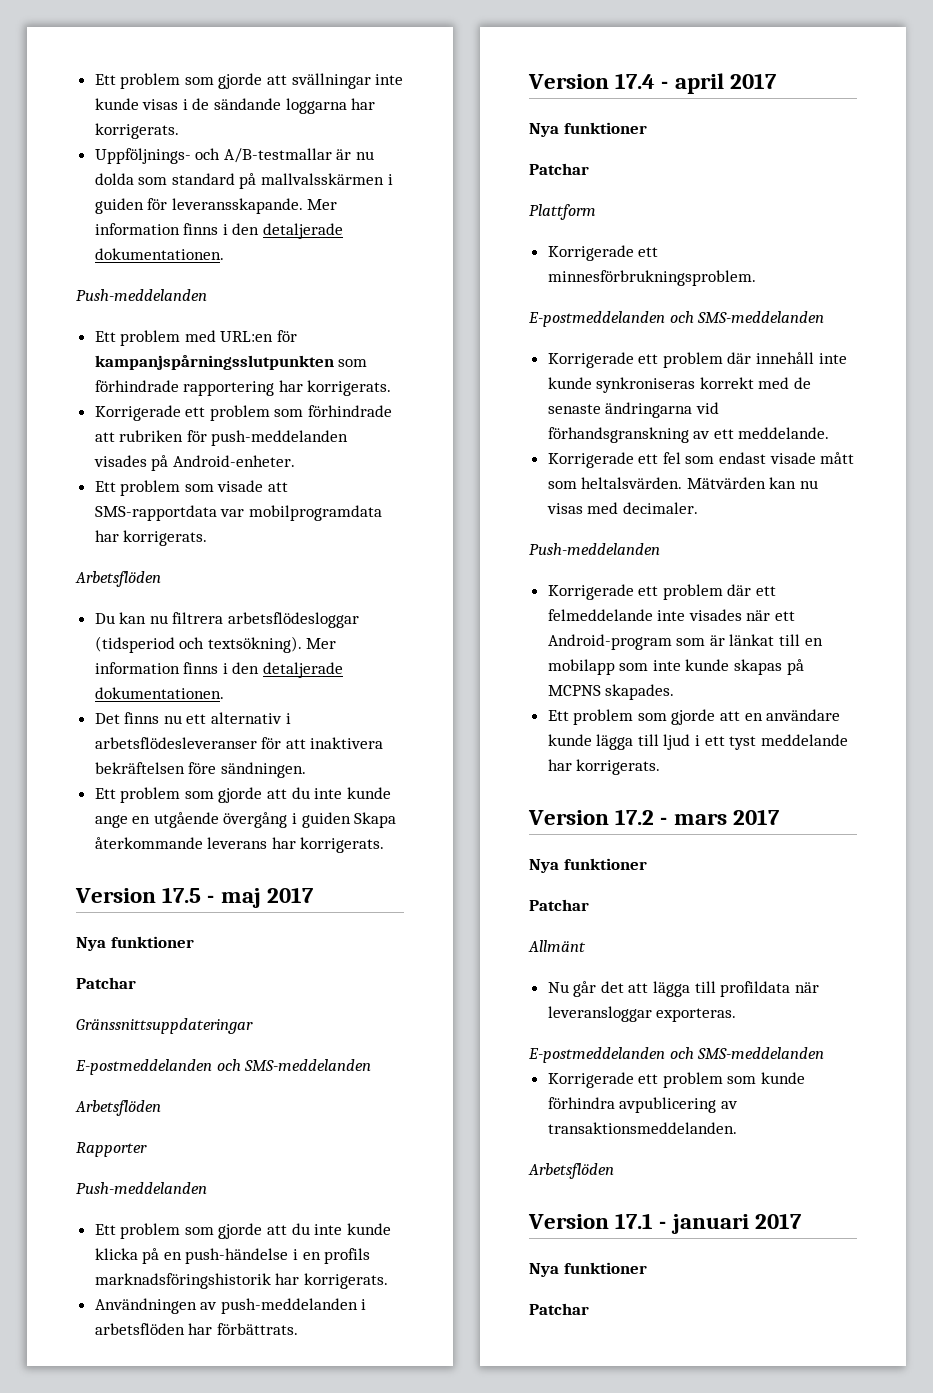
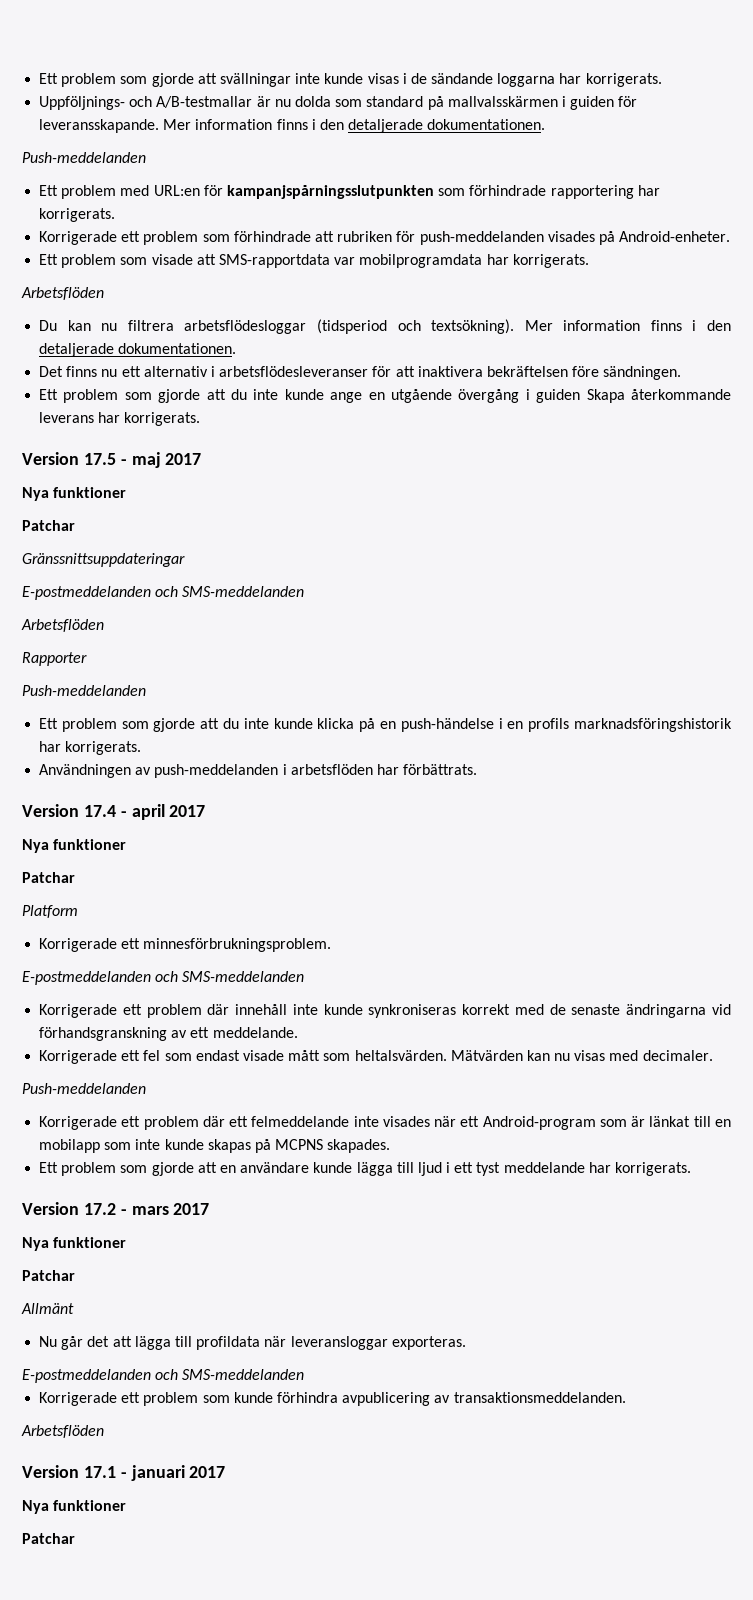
- Plattform
+ Platform

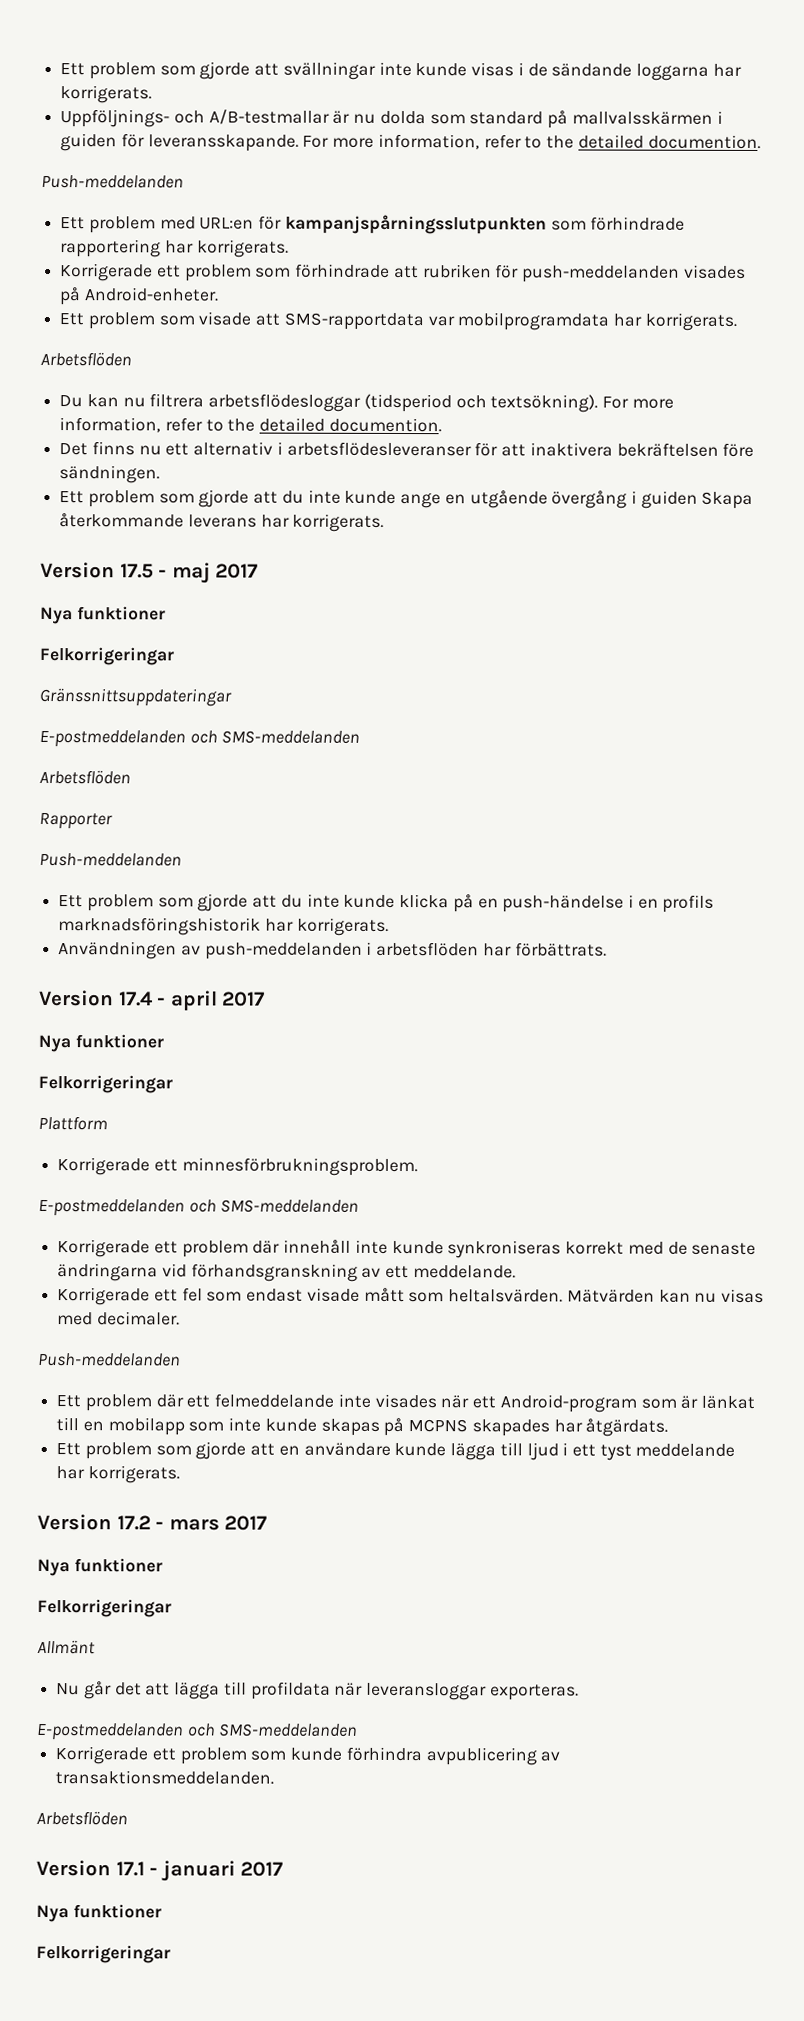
- Uppföljnings- och A/B-testmallar är nu dolda som standard på mallvalsskärmen i guiden för leveransskapande. Mer information finns i den detaljerade dokumentationen.
+ Uppföljnings- och A/B-testmallar är nu dolda som standard på mallvalsskärmen i guiden för leveransskapande. For more information, refer to the detailed documention.
- Du kan nu filtrera arbetsflödesloggar (tidsperiod och textsökning). Mer information finns i den detaljerade dokumentationen.
+ Du kan nu filtrera arbetsflödesloggar (tidsperiod och textsökning). For more information, refer to the detailed documention.
  Version 17.5 - maj 2017
  Nya funktioner
- Patchar
+ Felkorrigeringar
  Version 17.4 - april 2017
  Nya funktioner
- Patchar
- Platform
+ Felkorrigeringar
+ Plattform
- Korrigerade ett problem där ett felmeddelande inte visades när ett Android-program som är länkat till en mobilapp som inte kunde skapas på MCPNS skapades.
+ Ett problem där ett felmeddelande inte visades när ett Android-program som är länkat till en mobilapp som inte kunde skapas på MCPNS skapades har åtgärdats.
  Version 17.2 - mars 2017
  Nya funktioner
- Patchar
+ Felkorrigeringar
  Version 17.1 - januari 2017
  Nya funktioner
- Patchar
+ Felkorrigeringar

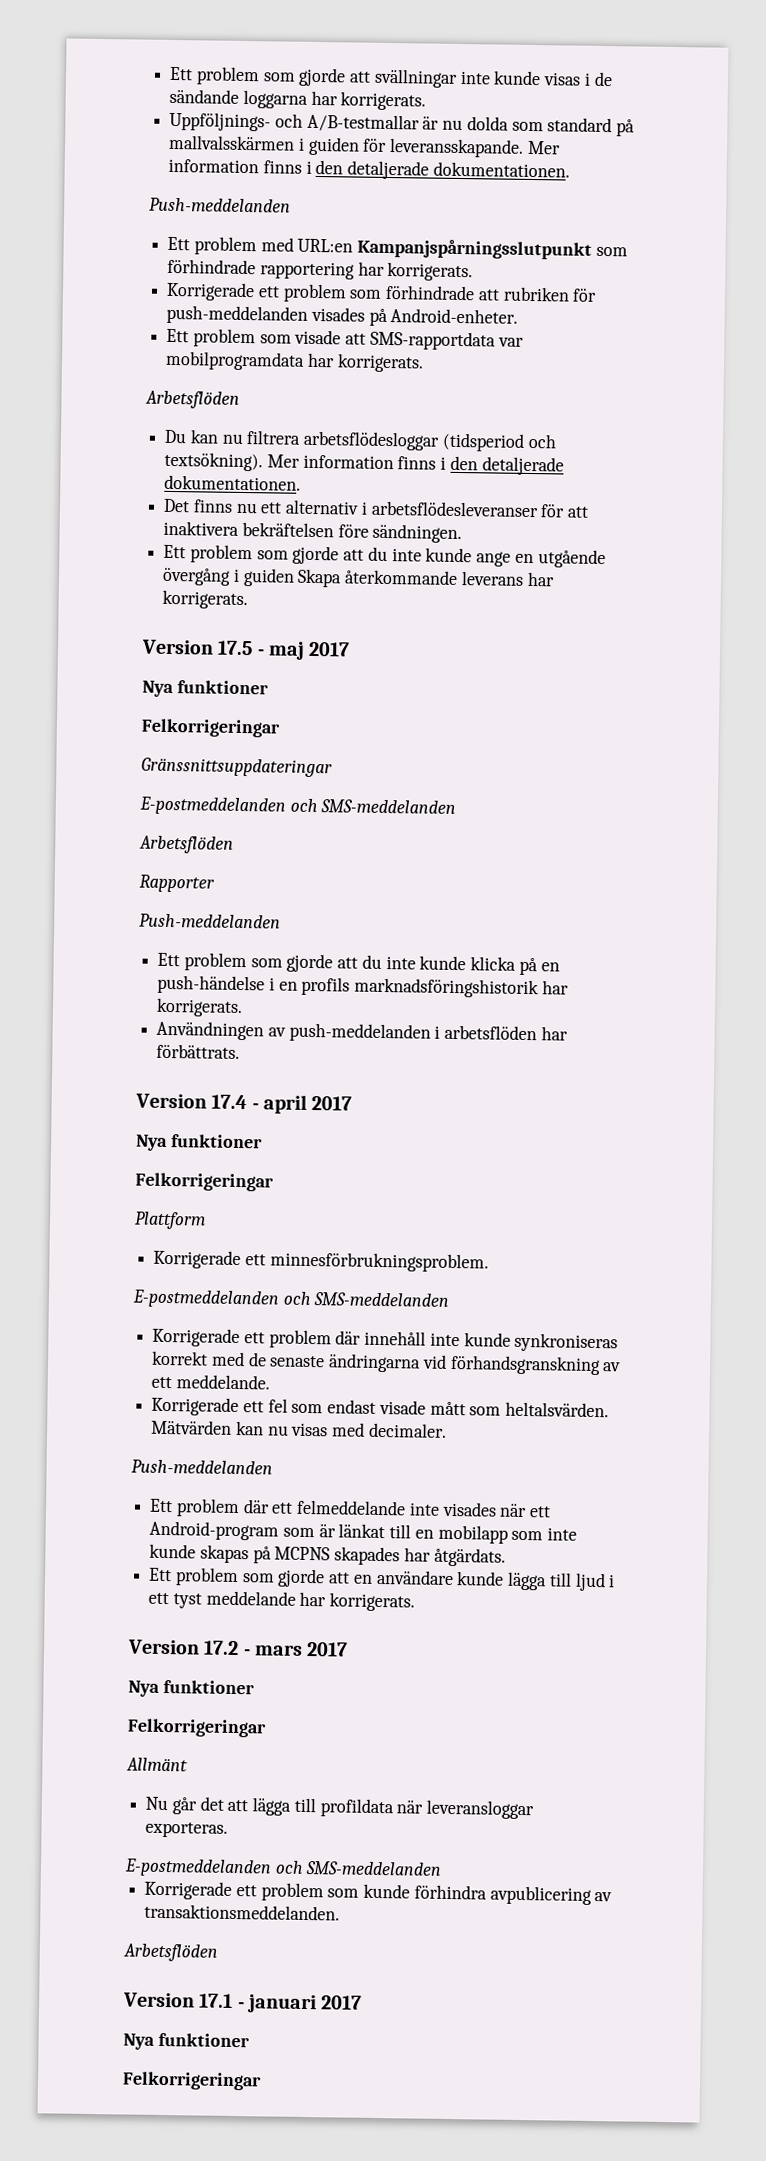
- Uppföljnings- och A/B-testmallar är nu dolda som standard på mallvalsskärmen i guiden för leveransskapande. For more information, refer to the detailed documention.
+ Uppföljnings- och A/B-testmallar är nu dolda som standard på mallvalsskärmen i guiden för leveransskapande. Mer information finns i den detaljerade dokumentationen.
- Ett problem med URL:en för kampanjspårningsslutpunkten som förhindrade rapportering har korrigerats.
+ Ett problem med URL:en Kampanjspårningsslutpunkt som förhindrade rapportering har korrigerats.
- Du kan nu filtrera arbetsflödesloggar (tidsperiod och textsökning). For more information, refer to the detailed documention.
+ Du kan nu filtrera arbetsflödesloggar (tidsperiod och textsökning). Mer information finns i den detaljerade dokumentationen.

